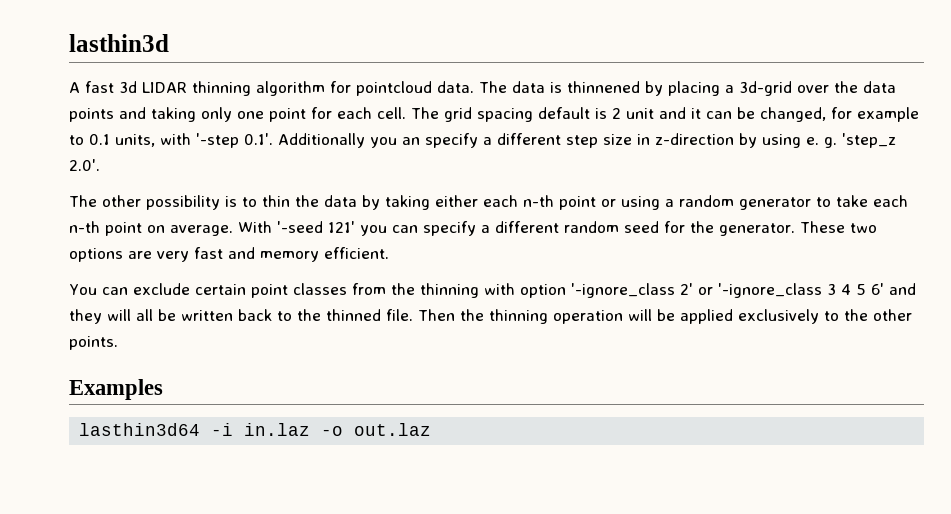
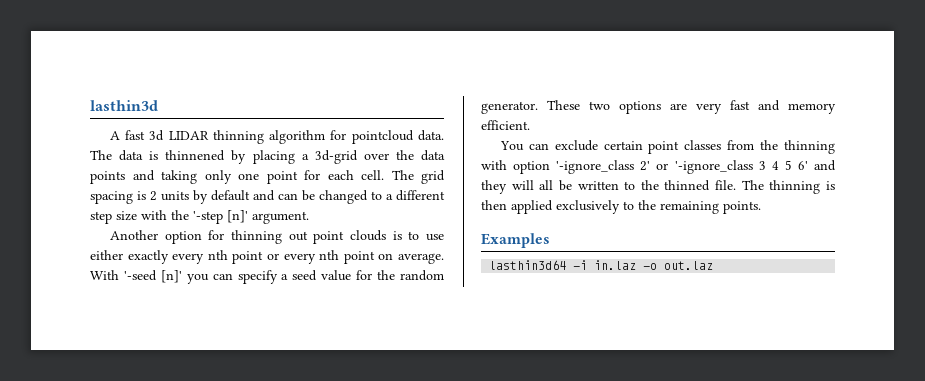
- The grid spacing default is 2 unit and it can be changed, for example to 0.1 units, with '-step 0.1'. Additionally you an specify a different step size in z-direction by using e. g. 'step_z 2.0'.
- The other possibility is to thin the data by taking either each n-th point or using a random generator to take each n-th point on average.
+ The grid spacing is 2 units by default and can be changed to a different step size with the '-step [n]' argument.
+ Another option for thinning out point clouds is to use either exactly every nth point or every nth point on average.
- With '-seed 121' you can specify a different random seed for the generator.
+ With '-seed [n]' you can specify a seed value for the random generator.
- You can exclude certain point classes from the thinning with option '-ignore_class 2' or '-ignore_class 3 4 5 6' and they will all be written back to the thinned file.
+ You can exclude certain point classes from the thinning with option '-ignore_class 2' or '-ignore_class 3 4 5 6' and they will all be written to the thinned file.
- Then the thinning operation will be applied exclusively to the other points.
+ The thinning is then applied exclusively to the remaining points.

